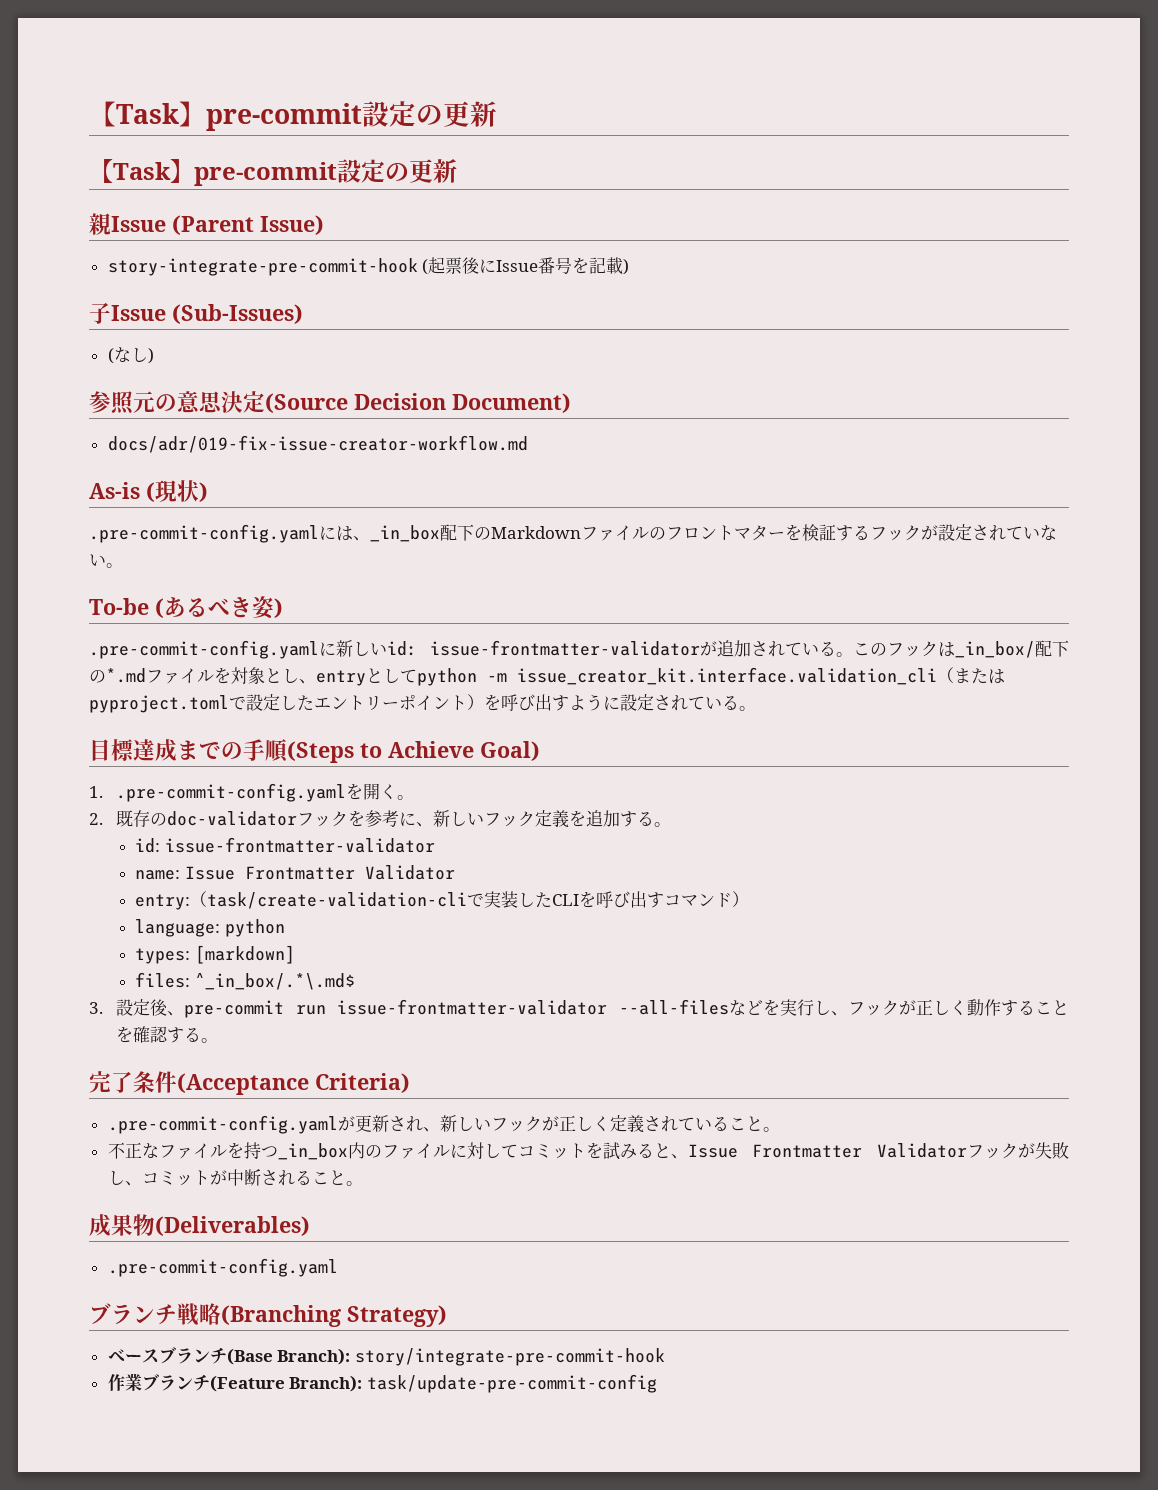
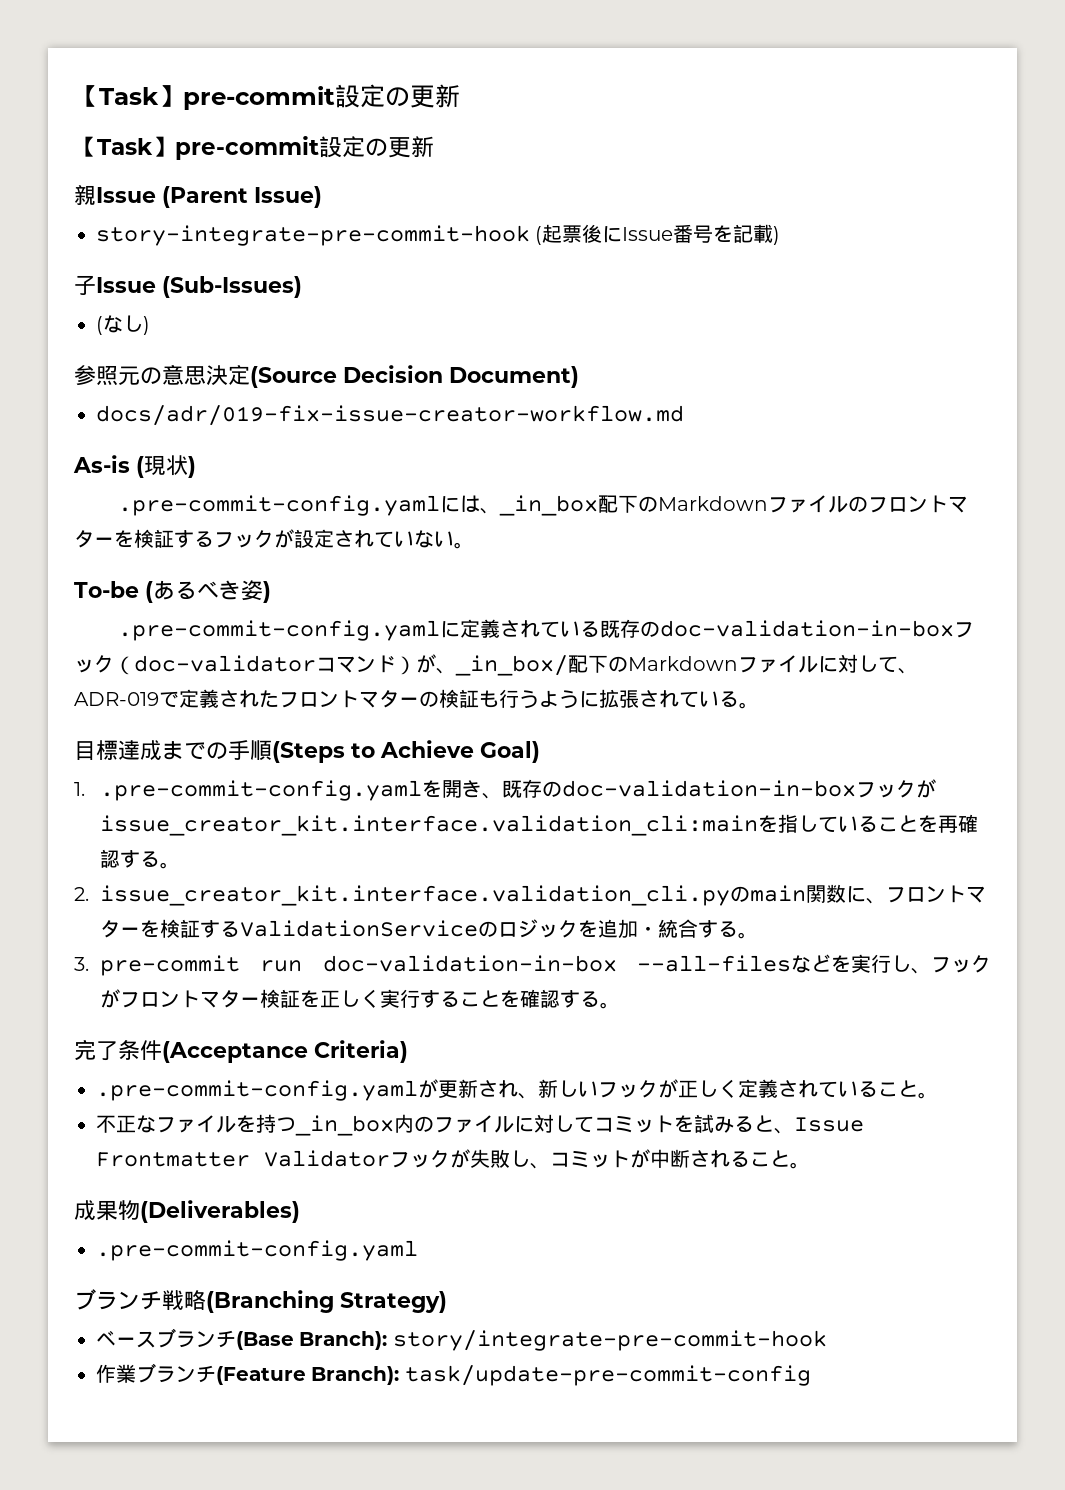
- .pre-commit-config.yamlに新しいid: issue-frontmatter-validatorが追加されている。このフックは_in_box/配下の*.mdファイルを対象とし、entryとしてpython -m issue_creator_kit.interface.validation_cli（またはpyproject.tomlで設定したエントリーポイント）を呼び出すように設定されている。
+ .pre-commit-config.yamlに定義されている既存のdoc-validation-in-boxフック（doc-validatorコマンド）が、_in_box/配下のMarkdownファイルに対して、ADR-019で定義されたフロントマターの検証も行うように拡張されている。
- 1. .pre-commit-config.yamlを開く。
- 2.既存のdoc-validatorフックを参考に、新しいフック定義を追加する。
- id: issue-frontmatter-validator
- name: Issue Frontmatter Validator
- entry:（task/create-validation-cliで実装したCLIを呼び出すコマンド）
- language: python
- types: [markdown]
- files: ^_in_box/.*\.md$
+ 1. .pre-commit-config.yamlを開き、既存のdoc-validation-in-boxフックがissue_creator_kit.interface.validation_cli:mainを指していることを再確認する。
+ 2. issue_creator_kit.interface.validation_cli.pyのmain関数に、フロントマターを検証するValidationServiceのロジックを追加・統合する。
- 3.設定後、pre-commit run issue-frontmatter-validator --all-filesなどを実行し、フックが正しく動作することを確認する。
+ 3. pre-commit run doc-validation-in-box --all-filesなどを実行し、フックがフロントマター検証を正しく実行することを確認する。

